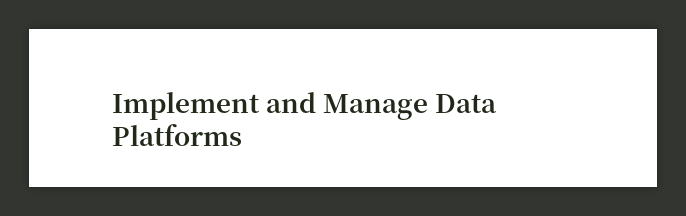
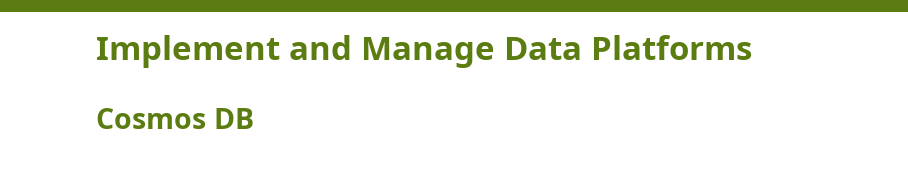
+ Cosmos DB

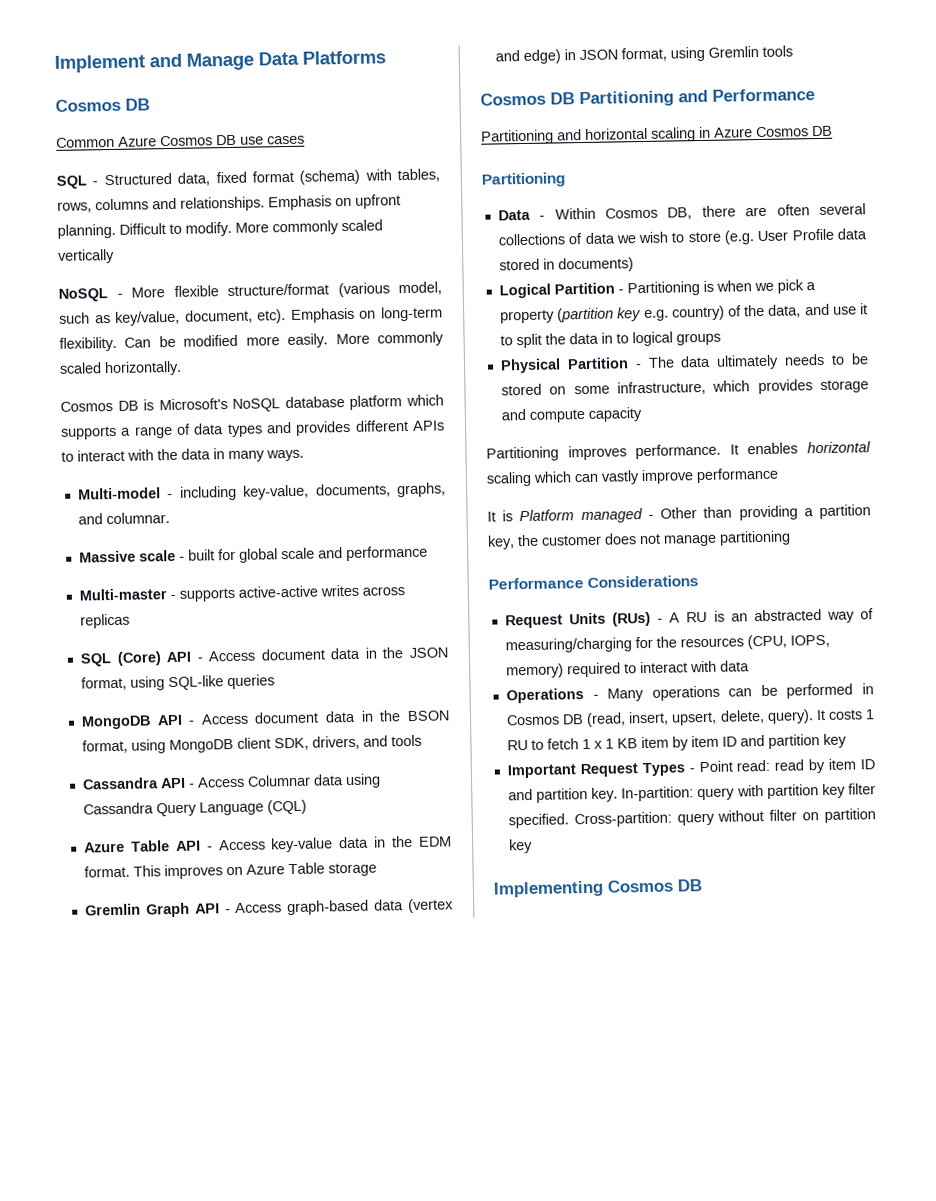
+ Common Azure Cosmos DB use cases
+ SQL - Structured data, fixed format (schema) with tables, rows, columns and relationships. Emphasis on upfront planning. Difficult to modify. More commonly scaled vertically
+ NoSQL - More flexible structure/format (various model, such as key/value, document, etc). Emphasis on long-term flexibility. Can be modified more easily. More commonly scaled horizontally.
+ Cosmos DB is Microsoft's NoSQL database platform which supports a range of data types and provides different APIs to interact with the data in many ways.
+ Multi-model - including key-value, documents, graphs, and columnar.
+ Massive scale - built for global scale and performance
+ Multi-master - supports active-active writes across replicas
+ SQL (Core) API - Access document data in the JSON format, using SQL-like queries
+ MongoDB API - Access document data in the BSON format, using MongoDB client SDK, drivers, and tools
+ Cassandra API - Access Columnar data using Cassandra Query Language (CQL)
+ Azure Table API - Access key-value data in the EDM format. This improves on Azure Table storage
+ Gremlin Graph API - Access graph-based data (vertex and edge) in JSON format, using Gremlin tools
+ Cosmos DB Partitioning and Performance
+ Partitioning and horizontal scaling in Azure Cosmos DB
+ Partitioning
+ Data - Within Cosmos DB, there are often several collections of data we wish to store (e.g. User Profile data stored in documents)
+ Logical Partition - Partitioning is when we pick a property (partition key e.g. country) of the data, and use it to split the data in to logical groups
+ Physical Partition - The data ultimately needs to be stored on some infrastructure, which provides storage and compute capacity
+ Partitioning improves performance. It enables horizontal scaling which can vastly improve performance
+ It is Platform managed - Other than providing a partition key, the customer does not manage partitioning
+ Performance Considerations
+ Request Units (RUs) - A RU is an abstracted way of measuring/charging for the resources (CPU, IOPS, memory) required to interact with data
+ Operations - Many operations can be performed in Cosmos DB (read, insert, upsert, delete, query). It costs 1 RU to fetch 1 x 1 KB item by item ID and partition key
+ Important Request Types - Point read: read by item ID and partition key. In-partition: query with partition key filter specified. Cross-partition: query without filter on partition key
+ Implementing Cosmos DB

